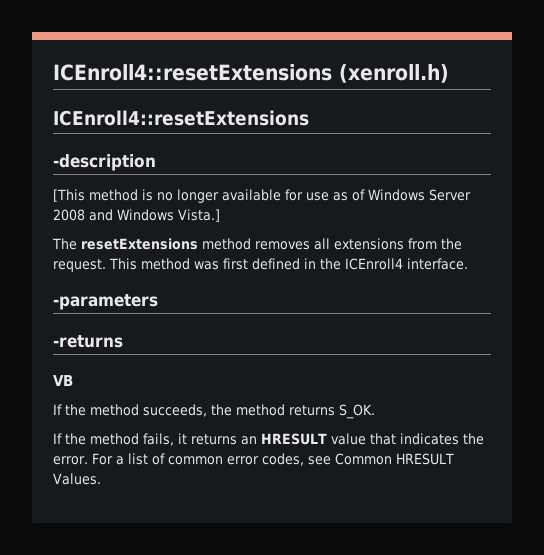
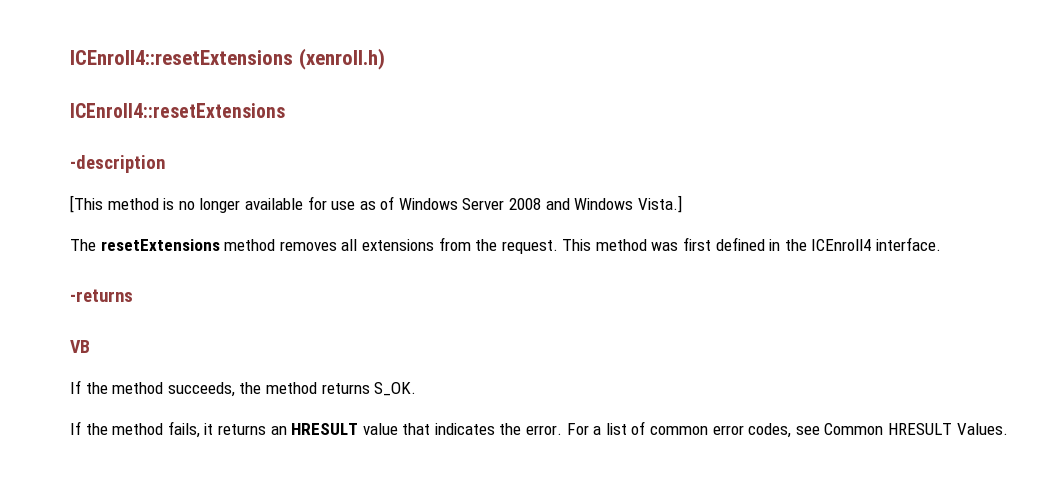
- -parameters

